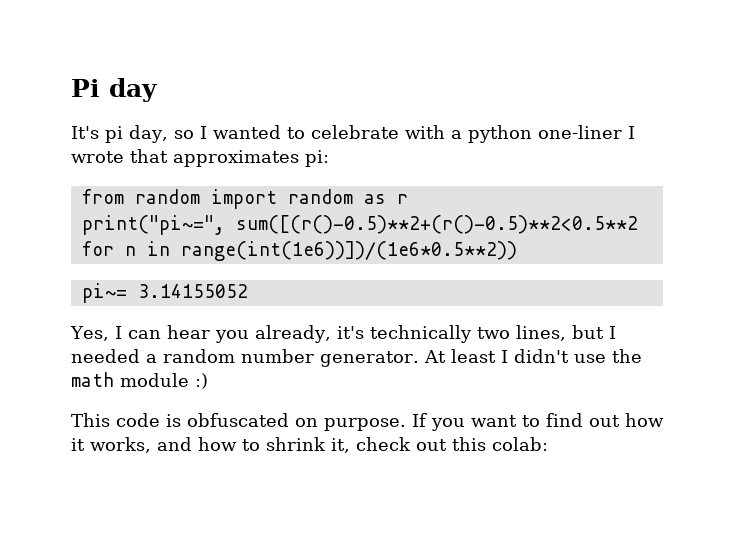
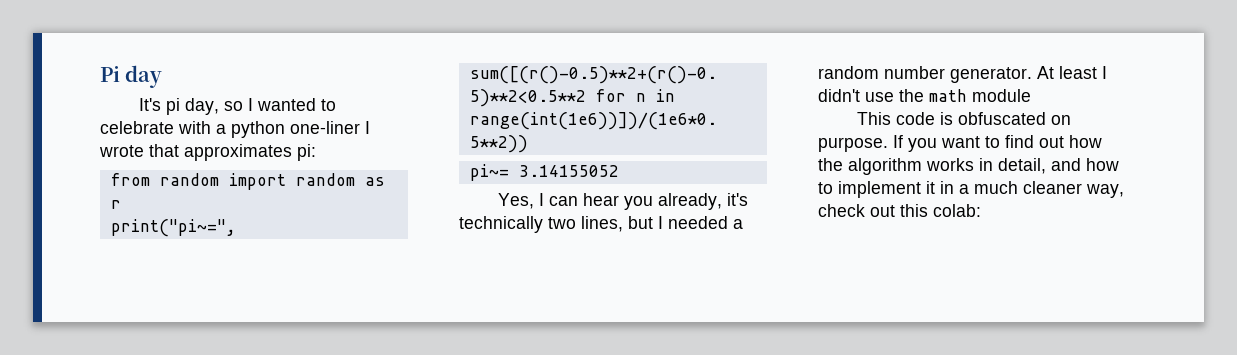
- At least I didn't use the math module :)
+ At least I didn't use the math module
- If you want to find out how it works, and how to shrink it, check out this colab:
+ If you want to find out how the algorithm works in detail, and how to implement it in a much cleaner way, check out this colab:

